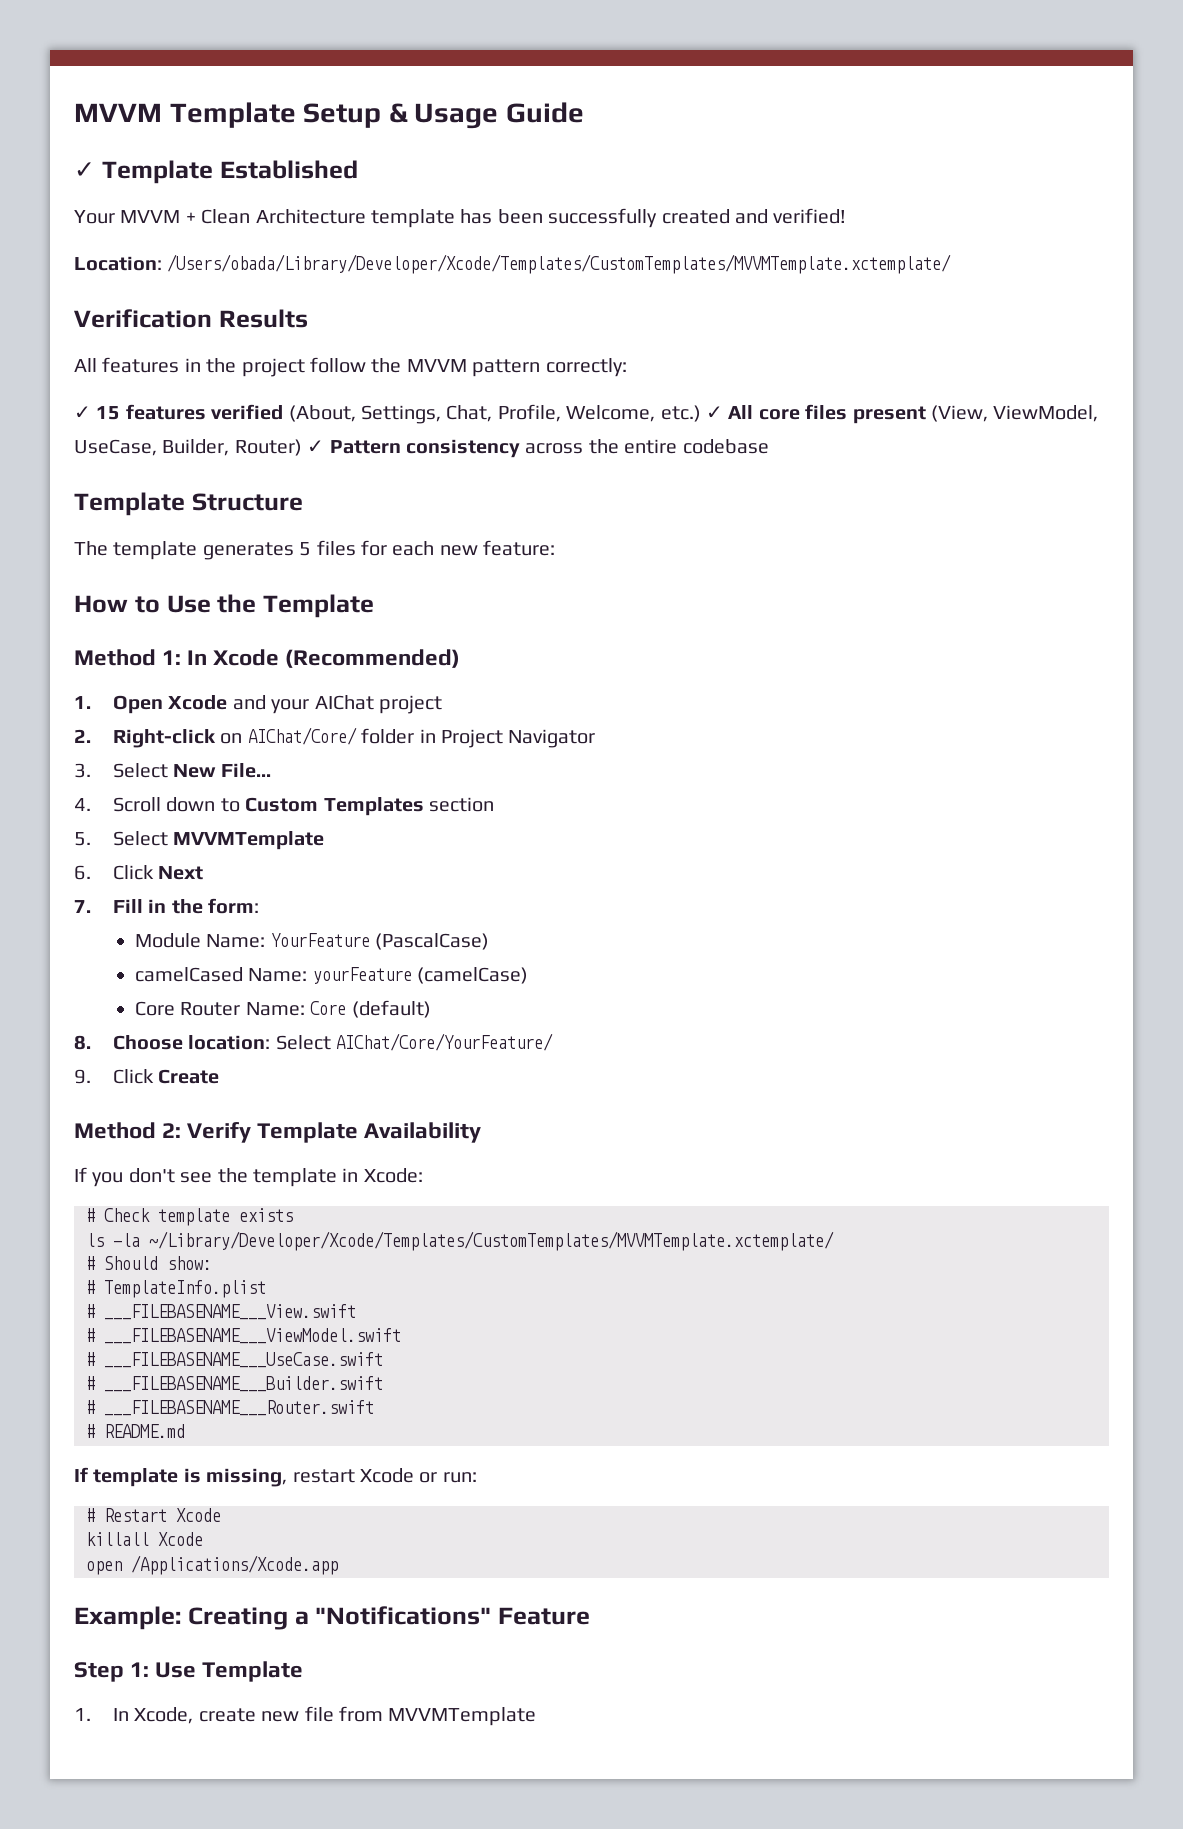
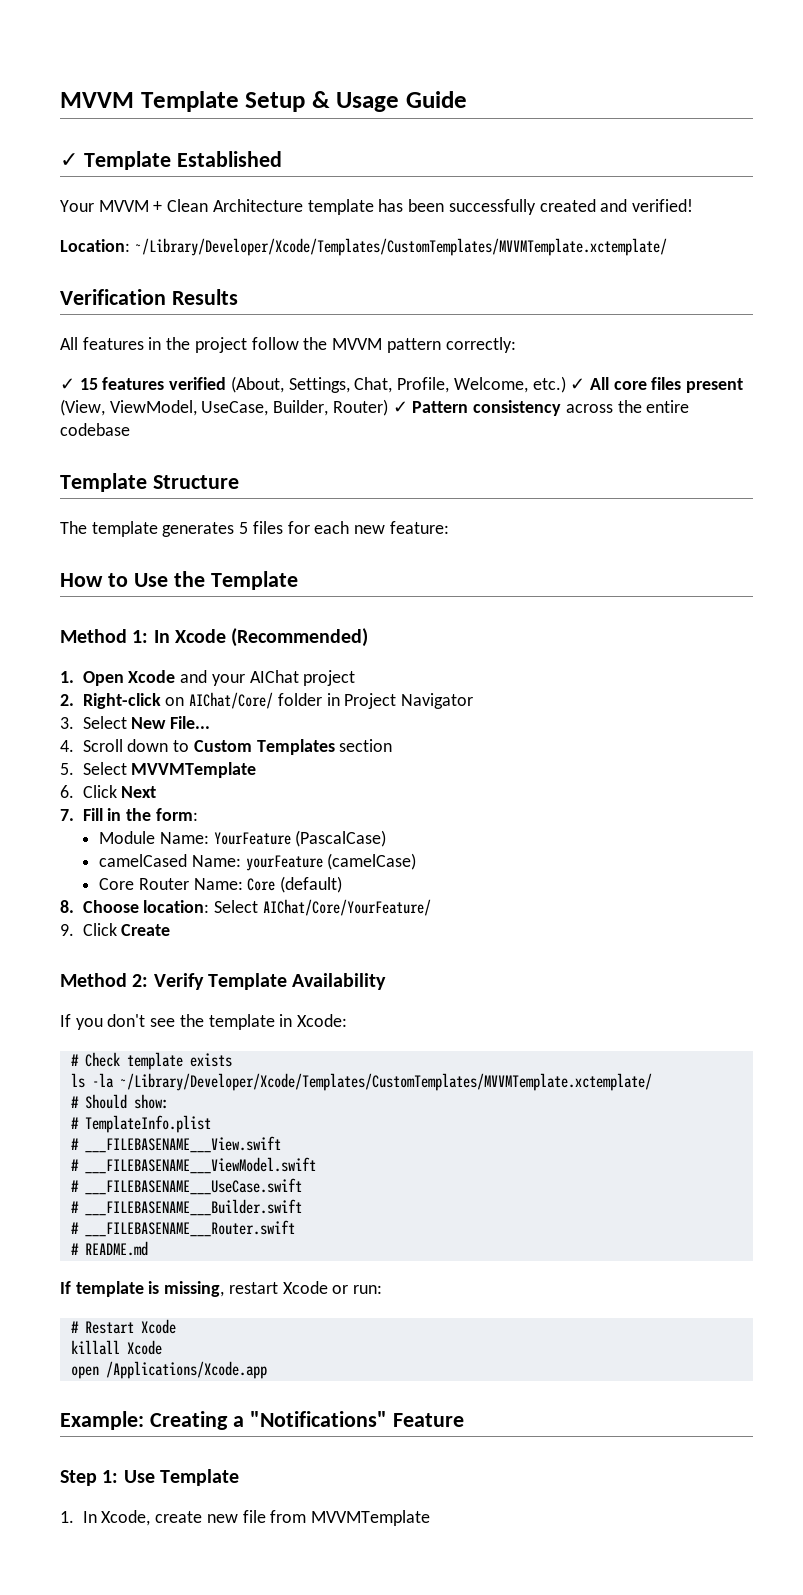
- Location: /Users/obada/Library/Developer/Xcode/Templates/CustomTemplates/MVVMTemplate.xctemplate/
+ Location: ~/Library/Developer/Xcode/Templates/CustomTemplates/MVVMTemplate.xctemplate/

